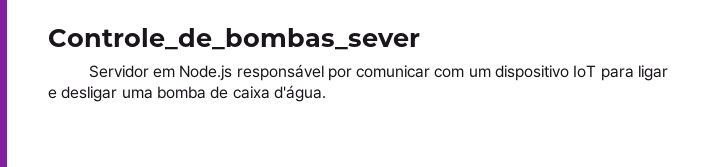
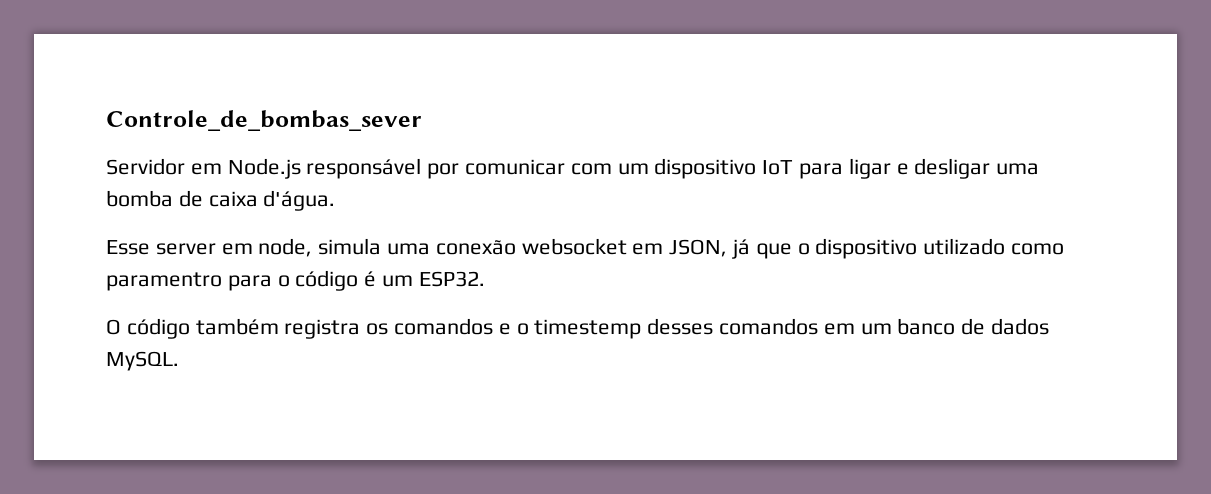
+ Esse server em node, simula uma conexão websocket em JSON, já que o dispositivo utilizado como paramentro para o código é um ESP32.
+ O código também registra os comandos e o timestemp desses comandos em um banco de dados MySQL.

